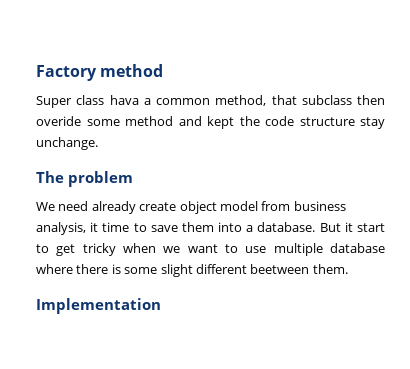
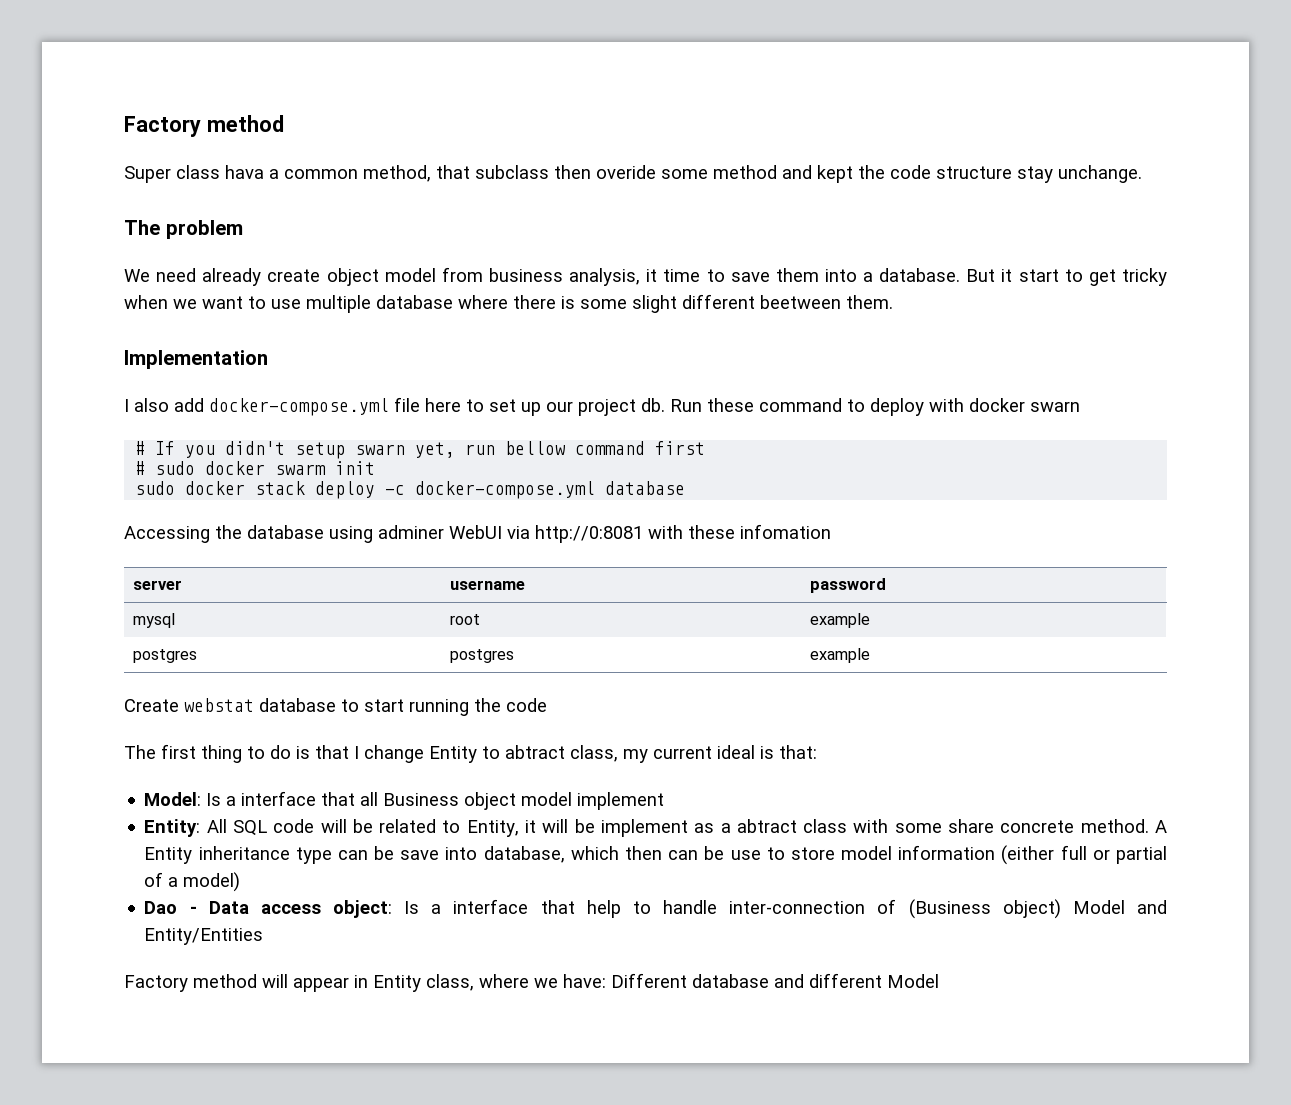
+ I also add docker-compose.yml file here to set up our project db. Run these command to deploy with docker swarn
+ # If you didn't setup swarn yet, run bellow command first
+ # sudo docker swarm init
+ sudo docker stack deploy -c docker-compose.yml database
+ Accessing the database using adminer WebUI via http://0:8081 with these infomation
+ server | username | password
+ mysql | root | example
+ postgres | postgres | example
+ Create webstat database to start running the code
+ The first thing to do is that I change Entity to abtract class, my current ideal is that:
+ Model: Is a interface that all Business object model implement
+ Entity: All SQL code will be related to Entity, it will be implement as a abtract class with some share concrete method. A Entity inheritance type can be save into database, which then can be use to store model information (either full or partial of a model)
+ Dao - Data access object: Is a interface that help to handle inter-connection of (Business object) Model and Entity/Entities
+ Factory method will appear in Entity class, where we have: Different database and different Model

